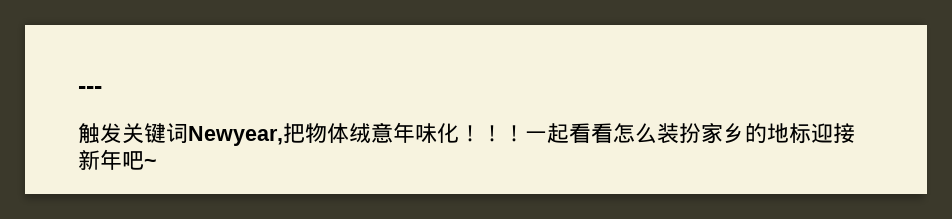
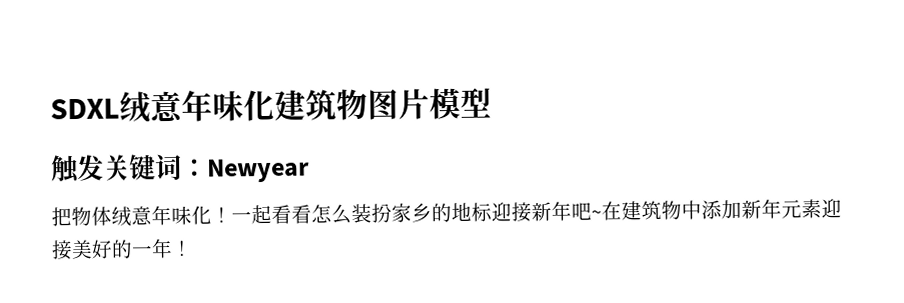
- ---
+ SDXL绒意年味化建筑物图片模型
- 触发关键词Newyear,把物体绒意年味化！！！
+ 触发关键词：Newyear
+ 把物体绒意年味化！
- 一起看看怎么装扮家乡的地标迎接新年吧~
+ 一起看看怎么装扮家乡的地标迎接新年吧~在建筑物中添加新年元素迎接美好的一年！

